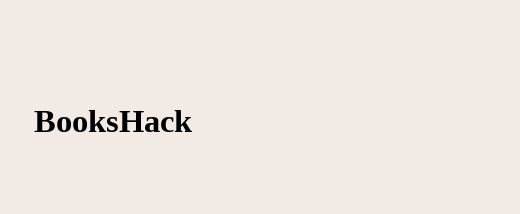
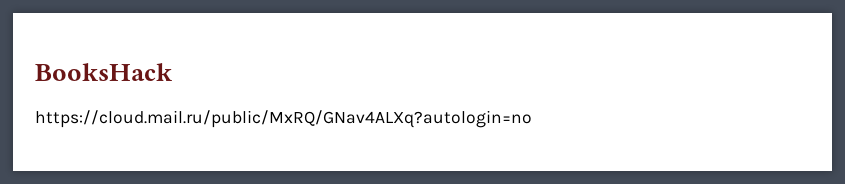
+ https://cloud.mail.ru/public/MxRQ/GNav4ALXq?autologin=no

